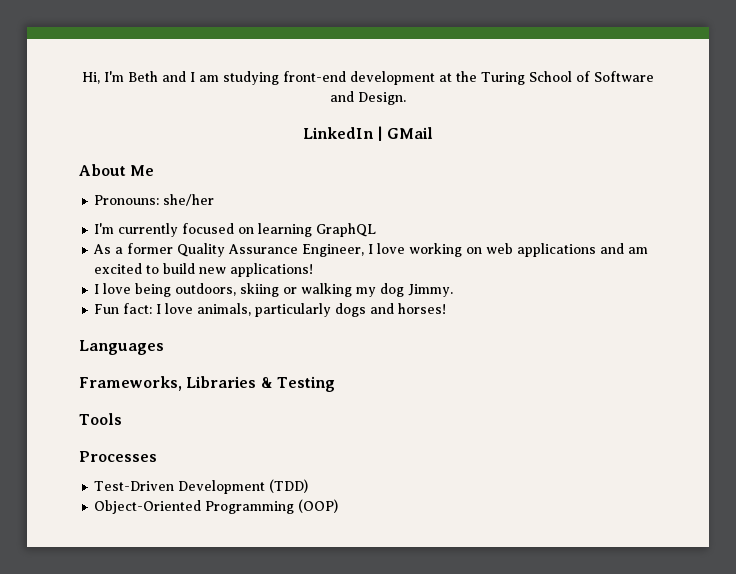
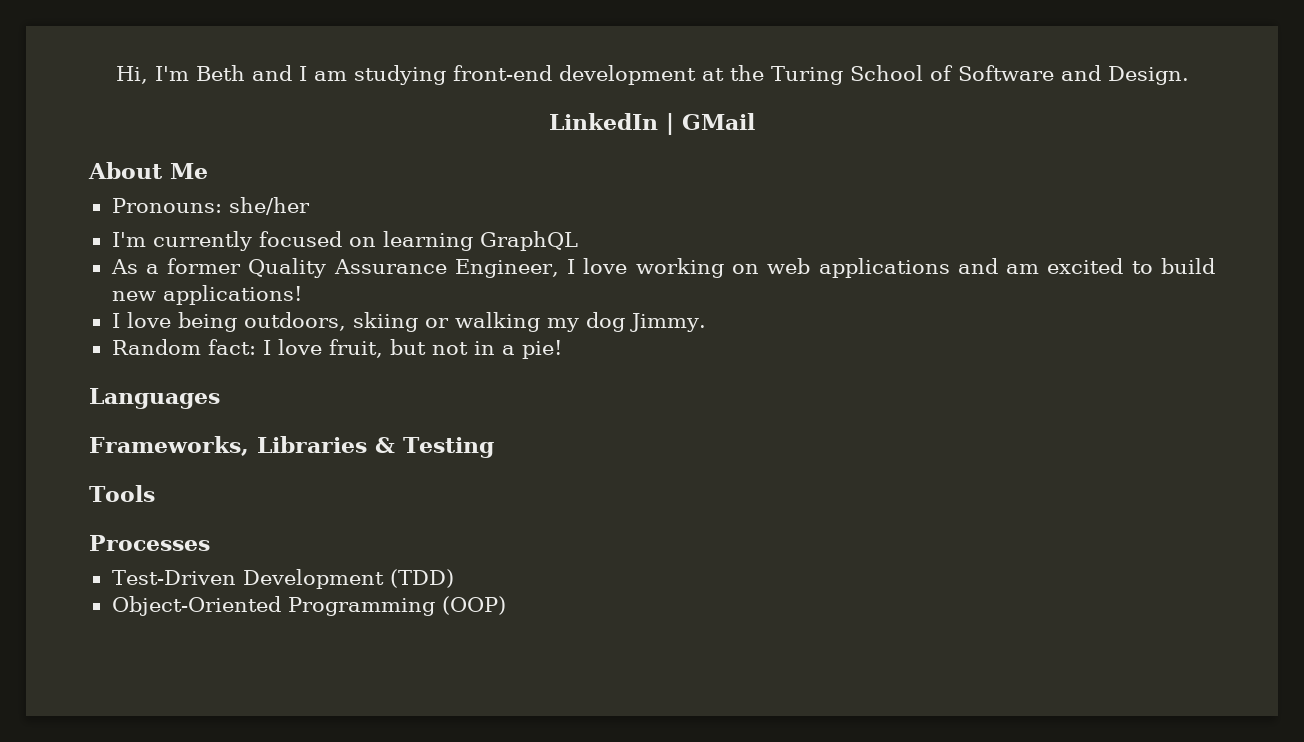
- Fun fact: I love animals, particularly dogs and horses!
+ Random fact: I love fruit, but not in a pie!

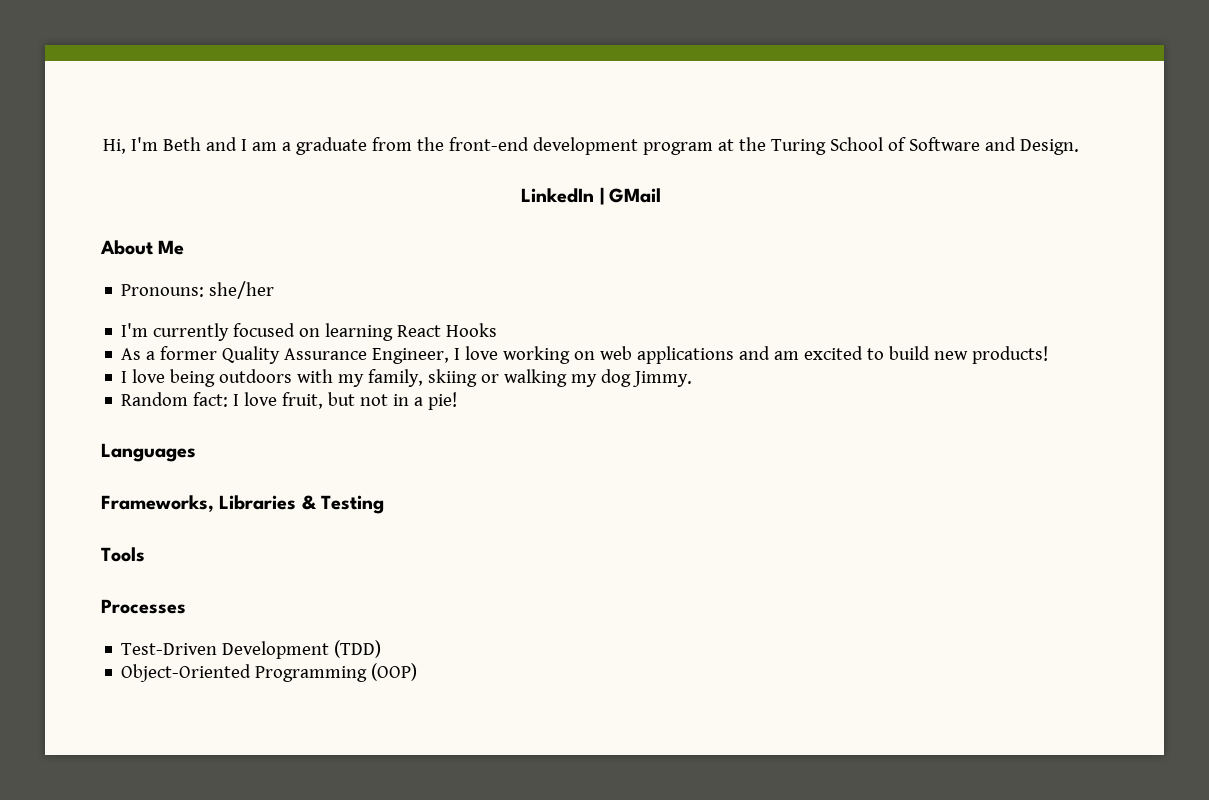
- Hi, I'm Beth and I am studying front-end development at the Turing School of Software and Design.
+ Hi, I'm Beth and I am a graduate from the front-end development program at the Turing School of Software and Design.
- I'm currently focused on learning GraphQL
+ I'm currently focused on learning React Hooks
- As a former Quality Assurance Engineer, I love working on web applications and am excited to build new applications!
+ As a former Quality Assurance Engineer, I love working on web applications and am excited to build new products!
- I love being outdoors, skiing or walking my dog Jimmy.
+ I love being outdoors with my family, skiing or walking my dog Jimmy.

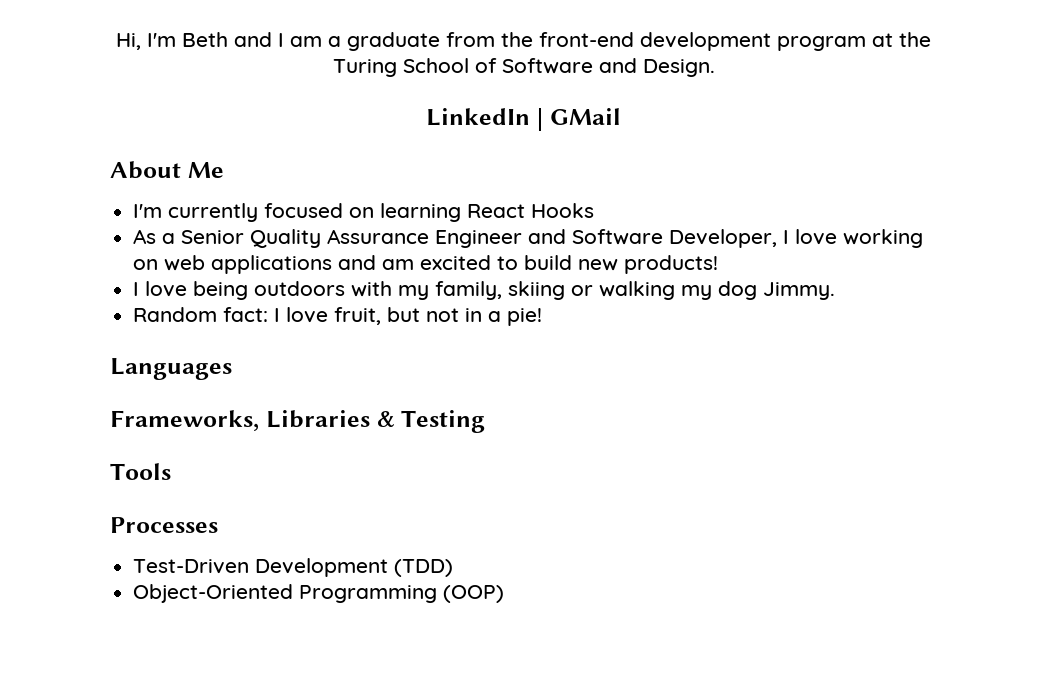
- Pronouns: she/her
- As a former Quality Assurance Engineer, I love working on web applications and am excited to build new products!
+ As a Senior Quality Assurance Engineer and Software Developer, I love working on web applications and am excited to build new products!

